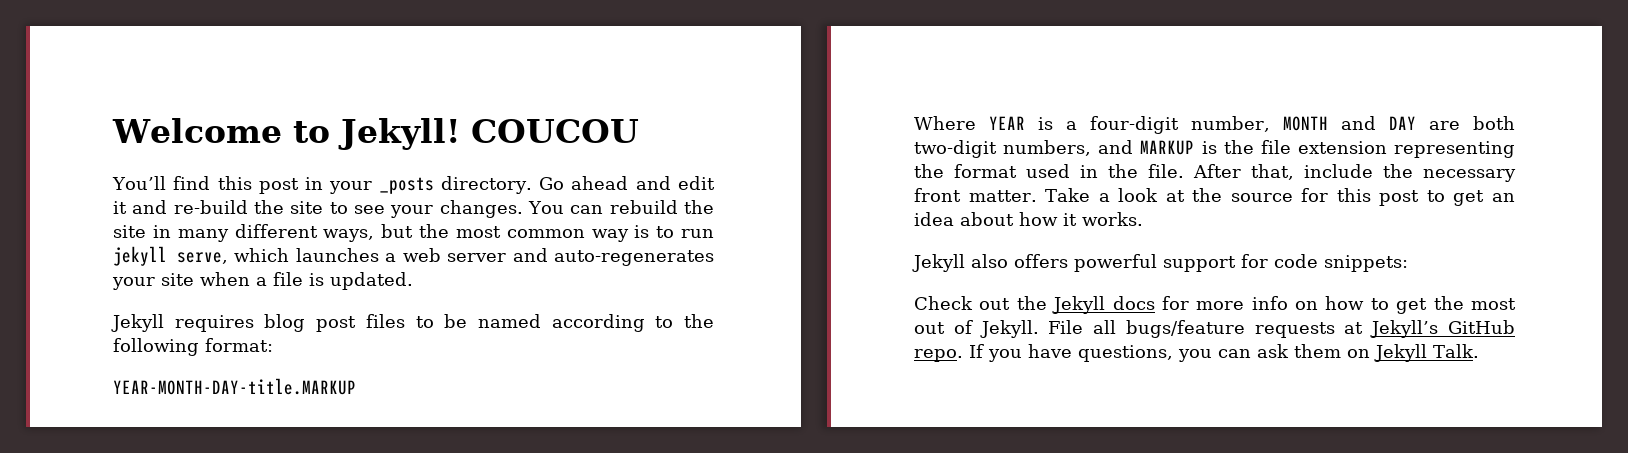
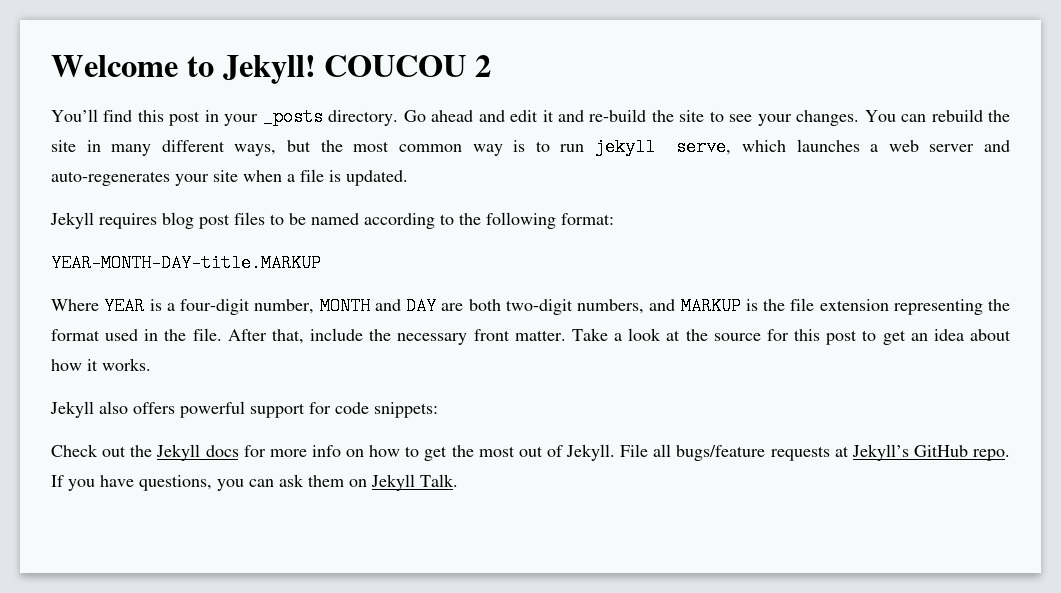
- COUCOU
+ COUCOU 2

